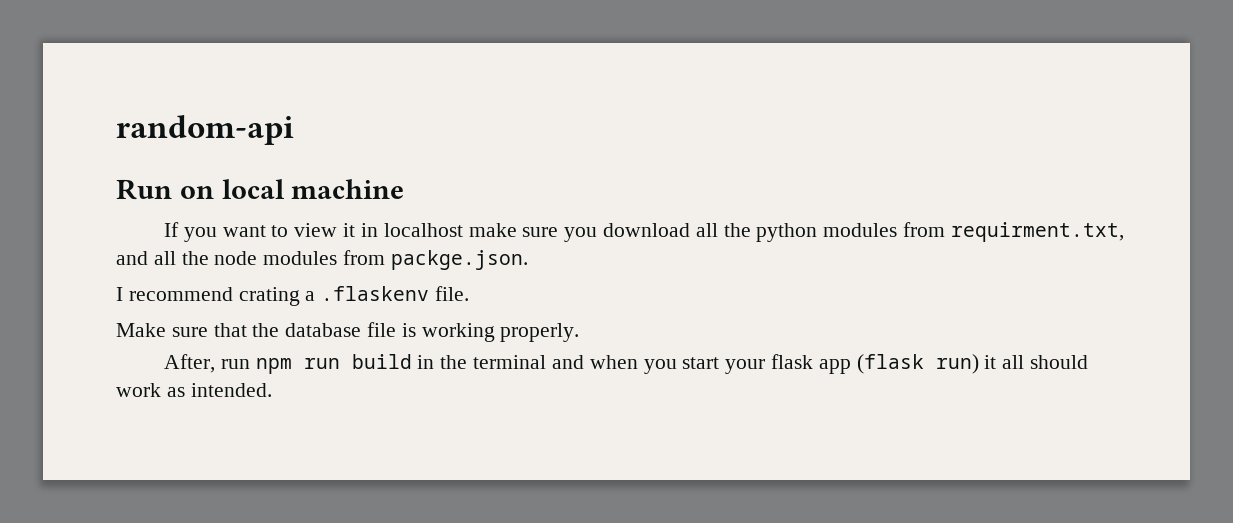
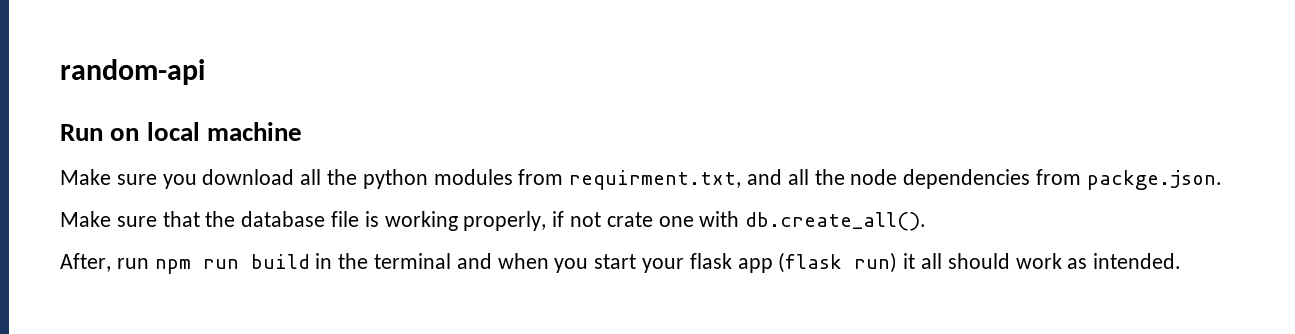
- If you want to view it in localhost make sure you download all the python modules from requirment.txt, and all the node modules from packge.json.
+ Make sure you download all the python modules from requirment.txt, and all the node dependencies from packge.json.
- I recommend crating a .flaskenv file.
- Make sure that the database file is working properly.
+ Make sure that the database file is working properly, if not crate one with db.create_all().

